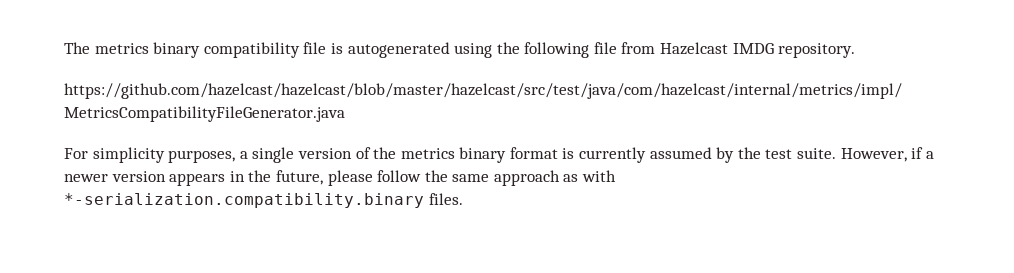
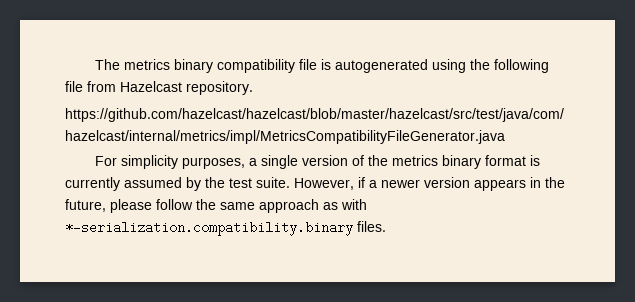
- The metrics binary compatibility file is autogenerated using the following file from Hazelcast IMDG repository.
+ The metrics binary compatibility file is autogenerated using the following file from Hazelcast repository.

